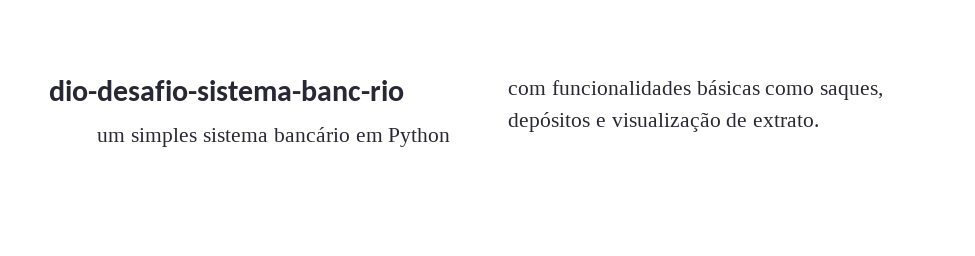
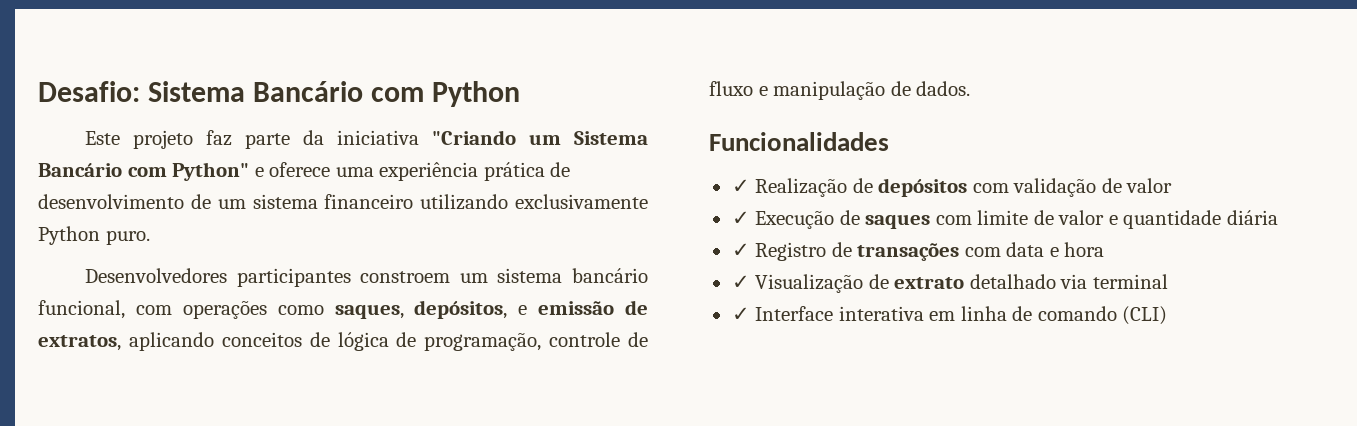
- dio-desafio-sistema-banc-rio
- um simples sistema bancário em Python com funcionalidades básicas como saques, depósitos e visualização de extrato.
+ Desafio: Sistema Bancário com Python
+ Este projeto faz parte da iniciativa "Criando um Sistema Bancário com Python" e oferece uma experiência prática de desenvolvimento de um sistema financeiro utilizando exclusivamente Python puro.
+ Desenvolvedores participantes constroem um sistema bancário funcional, com operações como saques, depósitos, e emissão de extratos, aplicando conceitos de lógica de programação, controle de fluxo e manipulação de dados.
+ Funcionalidades
+ ✓ Realização de depósitos com validação de valor
+ ✓ Execução de saques com limite de valor e quantidade diária
+ ✓ Registro de transações com data e hora
+ ✓ Visualização de extrato detalhado via terminal
+ ✓ Interface interativa em linha de comando (CLI)

